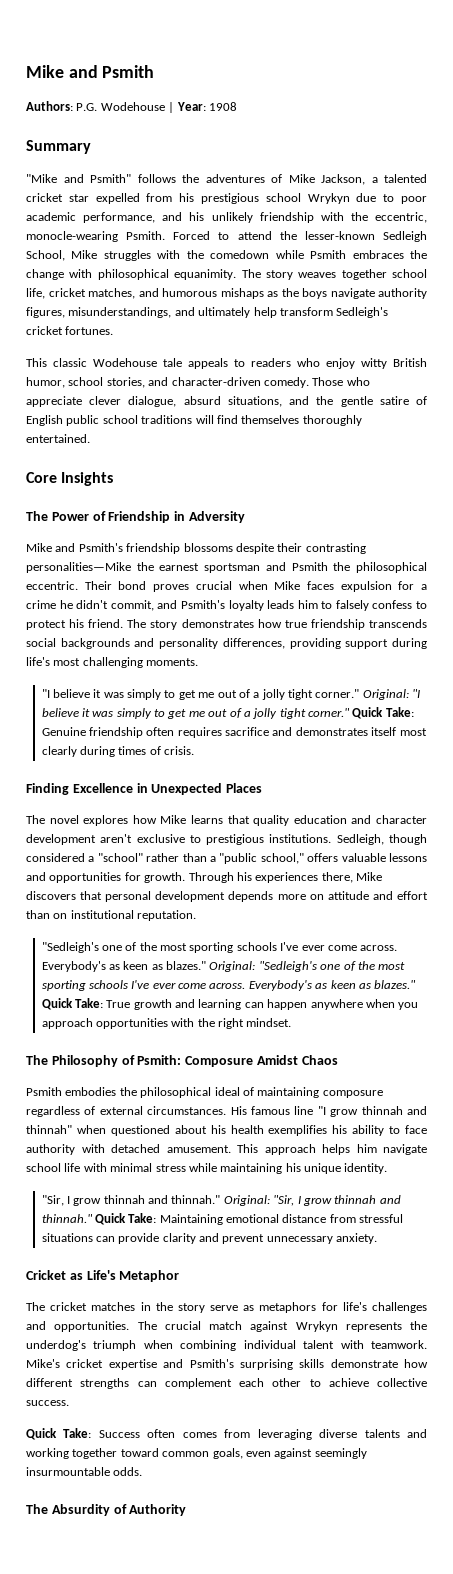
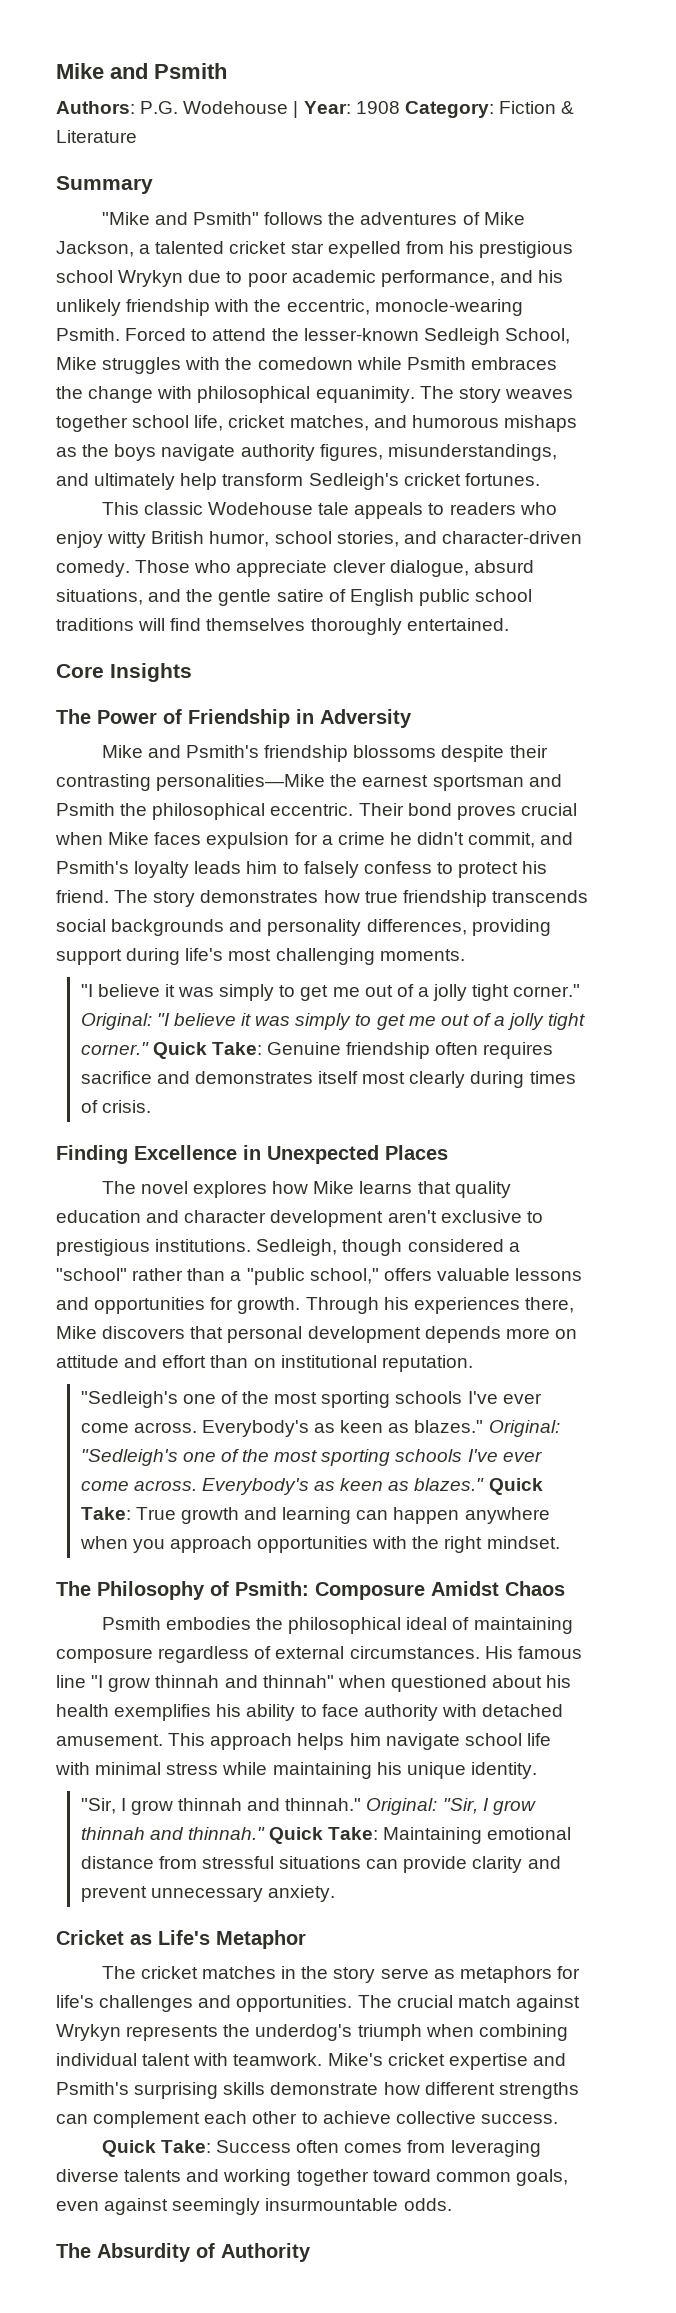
- Authors: P.G. Wodehouse | Year: 1908
+ Authors: P.G. Wodehouse | Year: 1908 Category: Fiction & Literature

